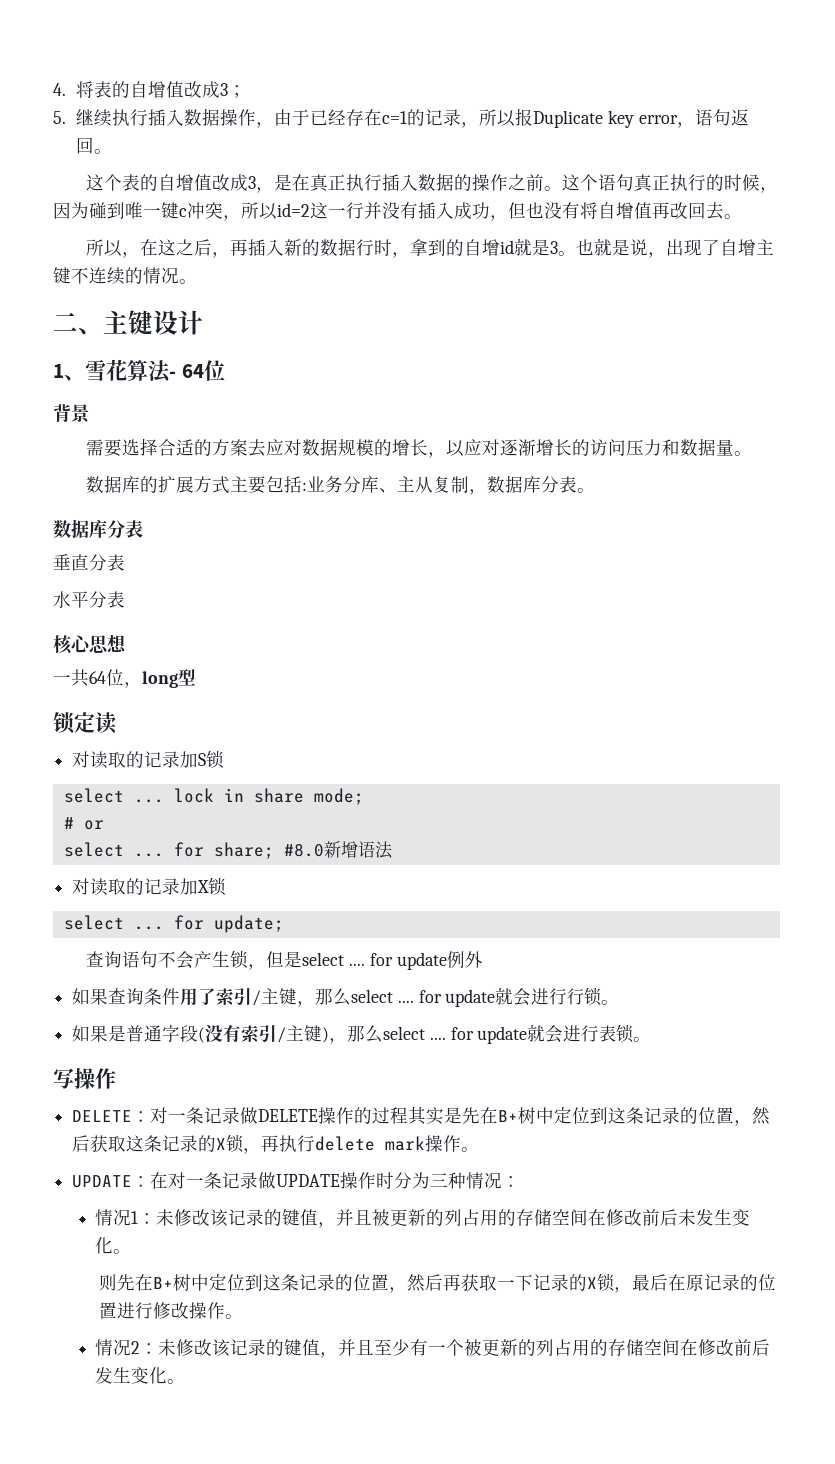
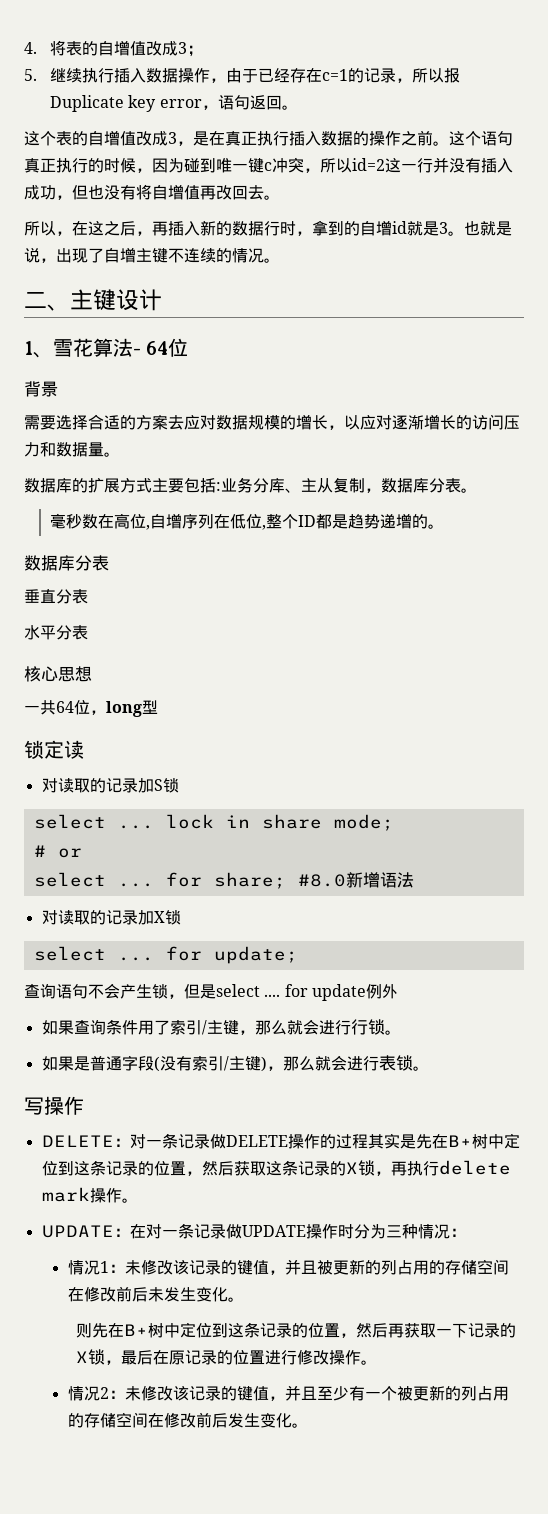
+ 毫秒数在高位,自增序列在低位,整个ID都是趋势递增的。
- 如果查询条件用了索引/主键，那么select .... for update就会进行行锁。
+ 如果查询条件用了索引/主键，那么就会进行行锁。
- 如果是普通字段(没有索引/主键)，那么select .... for update就会进行表锁。
+ 如果是普通字段(没有索引/主键)，那么就会进行表锁。

